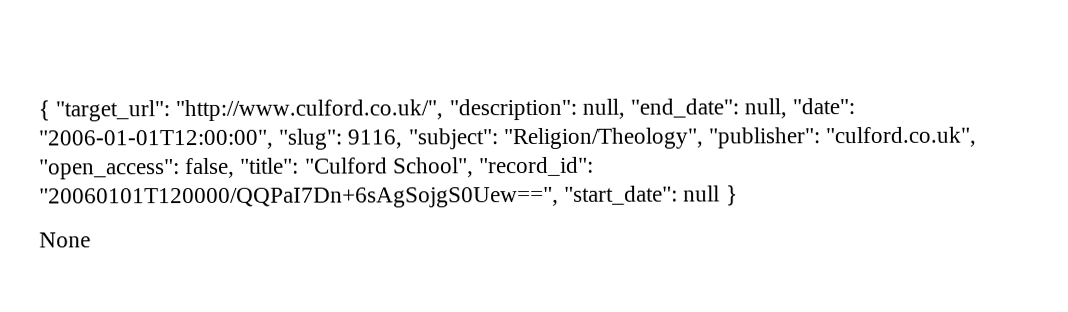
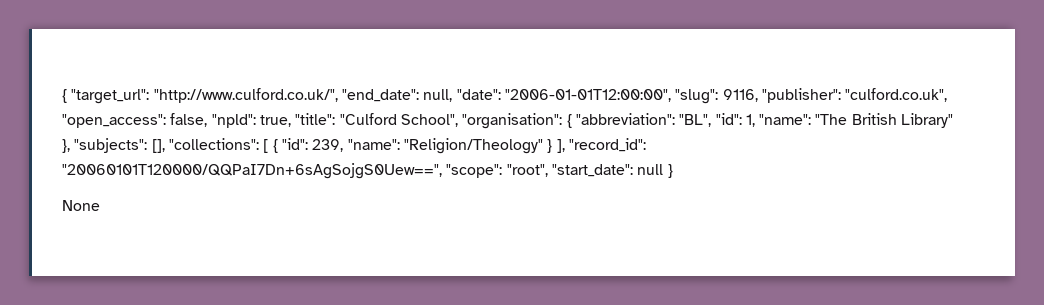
- { "target_url": "http://www.culford.co.uk/", "description": null, "end_date": null, "date": "2006-01-01T12:00:00", "slug": 9116, "subject": "Religion/Theology", "publisher": "culford.co.uk", "open_access": false, "title": "Culford School", "record_id": "20060101T120000/QQPaI7Dn+6sAgSojgS0Uew==", "start_date": null }
+ { "target_url": "http://www.culford.co.uk/", "end_date": null, "date": "2006-01-01T12:00:00", "slug": 9116, "publisher": "culford.co.uk", "open_access": false, "npld": true, "title": "Culford School", "organisation": { "abbreviation": "BL", "id": 1, "name": "The British Library" }, "subjects": [], "collections": [ { "id": 239, "name": "Religion/Theology" } ], "record_id": "20060101T120000/QQPaI7Dn+6sAgSojgS0Uew==", "scope": "root", "start_date": null }

